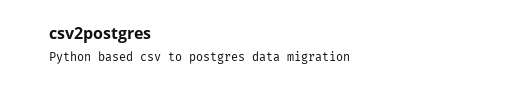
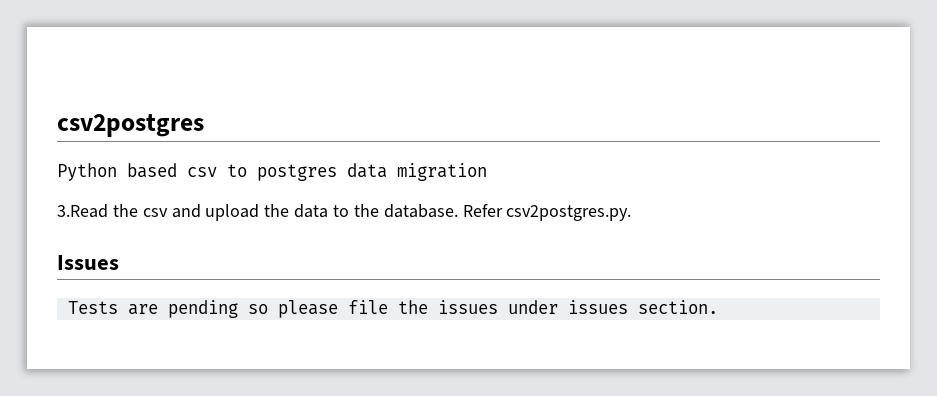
+ 3.Read the csv and upload the data to the database. Refer csv2postgres.py.
+ Issues
+ Tests are pending so please file the issues under issues section.

